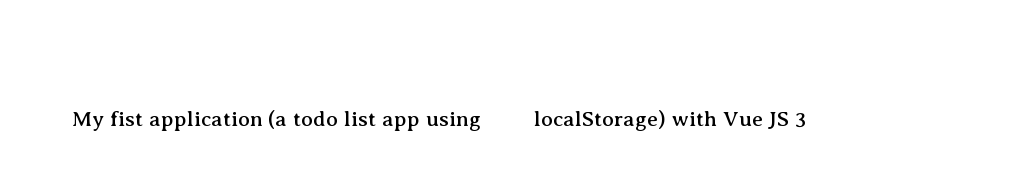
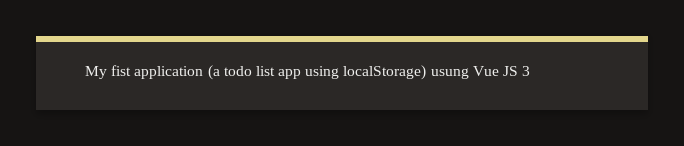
- My fist application (a todo list app using localStorage) with Vue JS 3
+ My fist application (a todo list app using localStorage) usung Vue JS 3

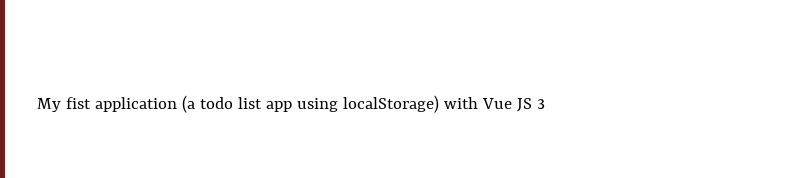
- My fist application (a todo list app using localStorage) usung Vue JS 3
+ My fist application (a todo list app using localStorage) with Vue JS 3

